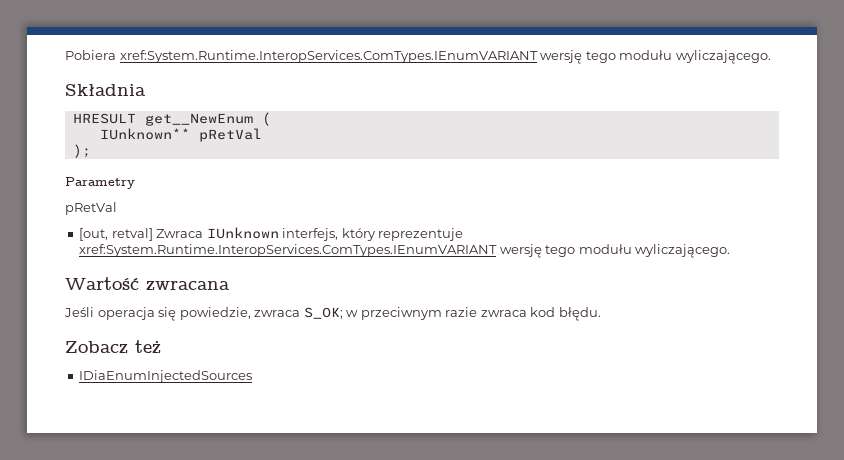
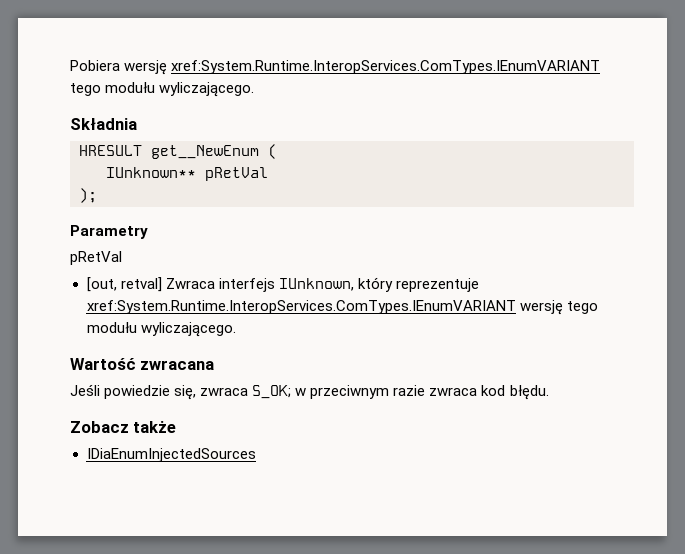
- Pobiera xref:System.Runtime.InteropServices.ComTypes.IEnumVARIANT wersję tego modułu wyliczającego.
+ Pobiera wersję xref:System.Runtime.InteropServices.ComTypes.IEnumVARIANT tego modułu wyliczającego.
- [out, retval] Zwraca IUnknown interfejs, który reprezentuje xref:System.Runtime.InteropServices.ComTypes.IEnumVARIANT wersję tego modułu wyliczającego.
+ [out, retval] Zwraca interfejs IUnknown, który reprezentuje xref:System.Runtime.InteropServices.ComTypes.IEnumVARIANT wersję tego modułu wyliczającego.
- Jeśli operacja się powiedzie, zwraca S_OK; w przeciwnym razie zwraca kod błędu.
+ Jeśli powiedzie się, zwraca S_OK; w przeciwnym razie zwraca kod błędu.
- Zobacz też
+ Zobacz także

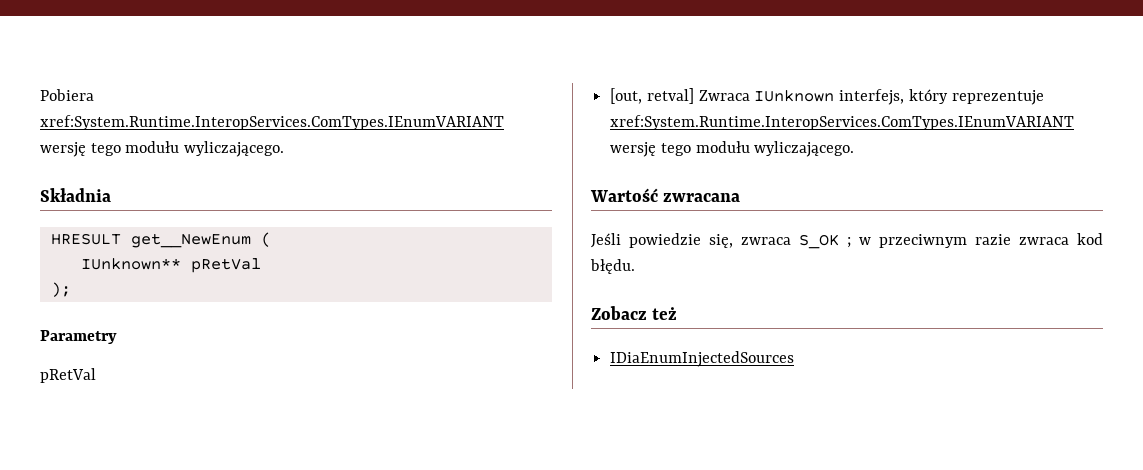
- Pobiera wersję xref:System.Runtime.InteropServices.ComTypes.IEnumVARIANT tego modułu wyliczającego.
+ Pobiera xref:System.Runtime.InteropServices.ComTypes.IEnumVARIANT wersję tego modułu wyliczającego.
- [out, retval] Zwraca interfejs IUnknown, który reprezentuje xref:System.Runtime.InteropServices.ComTypes.IEnumVARIANT wersję tego modułu wyliczającego.
+ [out, retval] Zwraca IUnknown interfejs, który reprezentuje xref:System.Runtime.InteropServices.ComTypes.IEnumVARIANT wersję tego modułu wyliczającego.
- Jeśli powiedzie się, zwraca S_OK; w przeciwnym razie zwraca kod błędu.
+ Jeśli powiedzie się, zwraca S_OK ; w przeciwnym razie zwraca kod błędu.
- Zobacz także
+ Zobacz też

